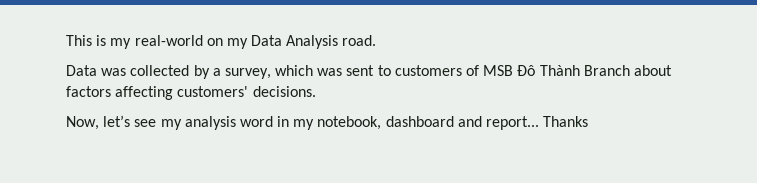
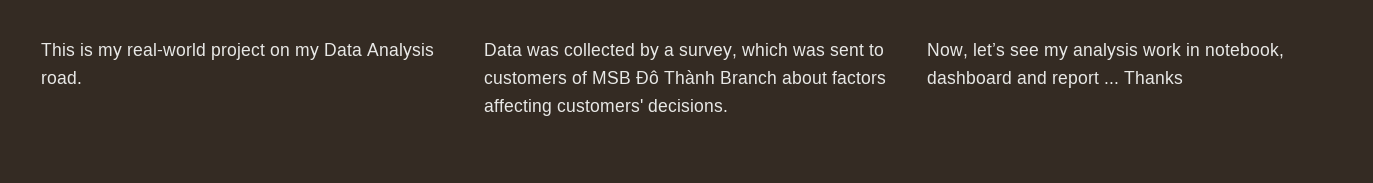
- This is my real-world on my Data Analysis road.
+ This is my real-world project on my Data Analysis road.
- Now, let’s see my analysis word in my notebook, dashboard and report...
+ Now, let’s see my analysis work in notebook, dashboard and report ...

